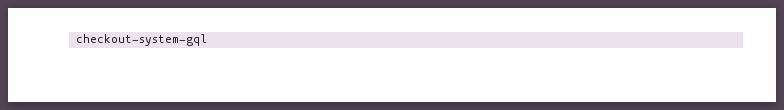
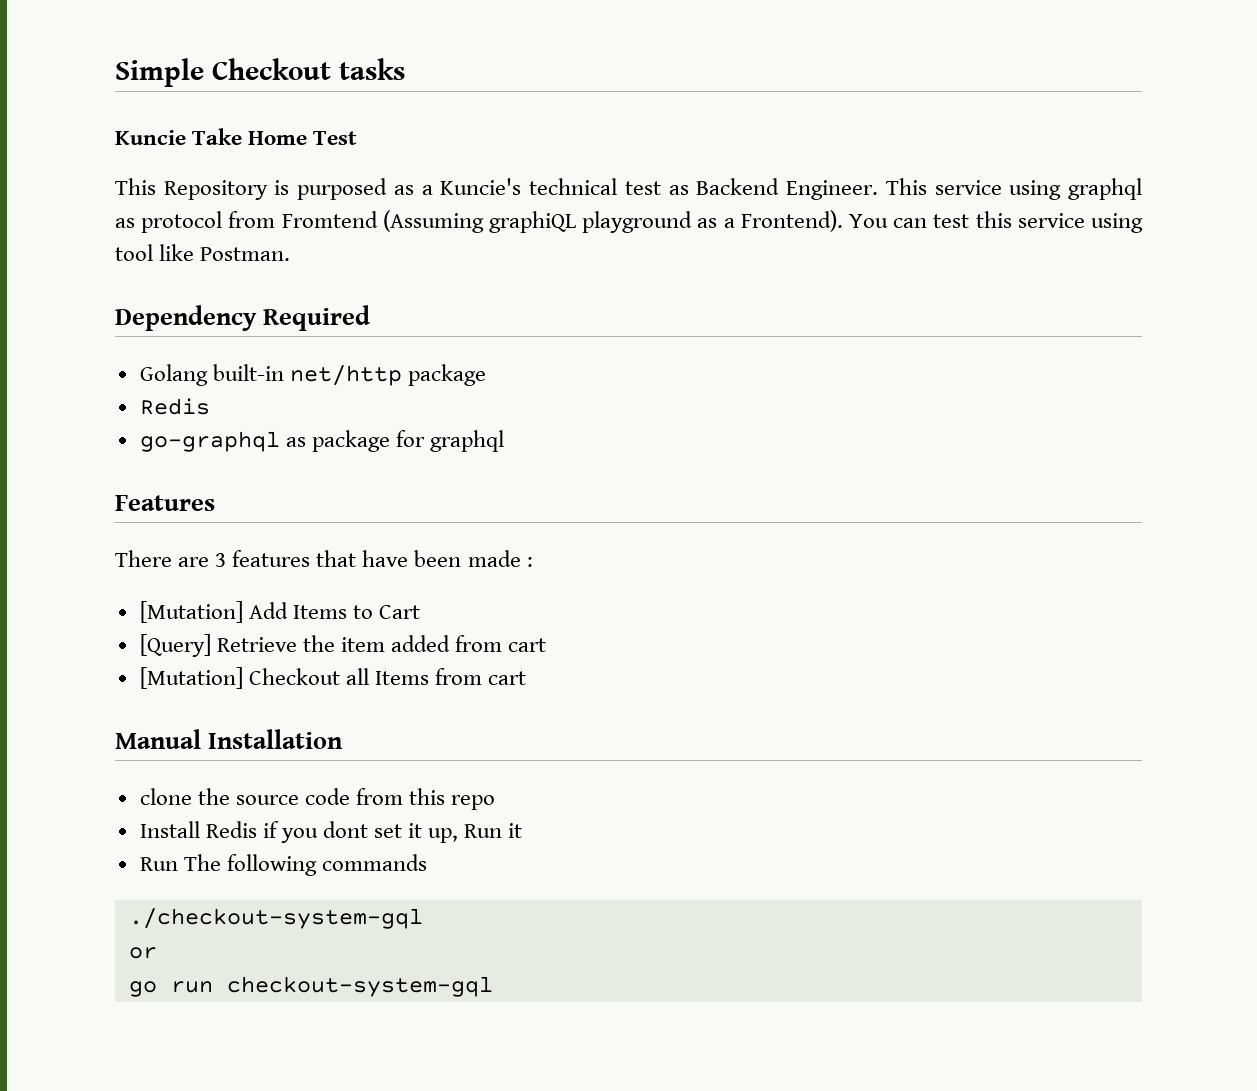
- checkout-system-gql
+ Simple Checkout tasks
+ Kuncie Take Home Test
+ This Repository is purposed as a Kuncie's technical test as Backend Engineer. This service using graphql as protocol from Fromtend (Assuming graphiQL playground as a Frontend). You can test this service using tool like Postman.
+ Dependency Required
+ Golang built-in net/http package
+ Redis
+ go-graphql as package for graphql
+ Features
+ There are 3 features that have been made :
+ [Mutation] Add Items to Cart
+ [Query] Retrieve the item added from cart
+ [Mutation] Checkout all Items from cart
+ Manual Installation
+ clone the source code from this repo
+ Install Redis if you dont set it up, Run it
+ Run The following commands
+ ./checkout-system-gql
+ or
+ go run checkout-system-gql

